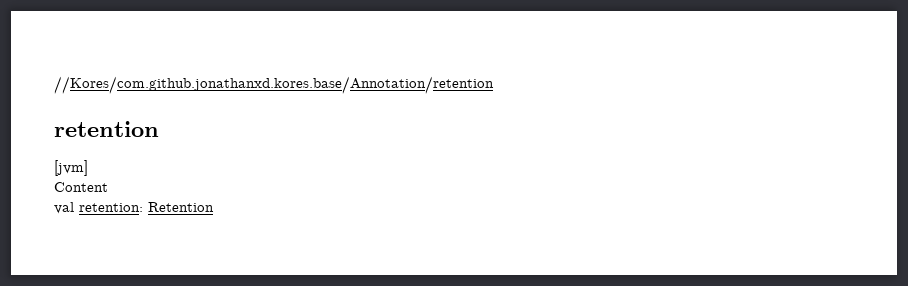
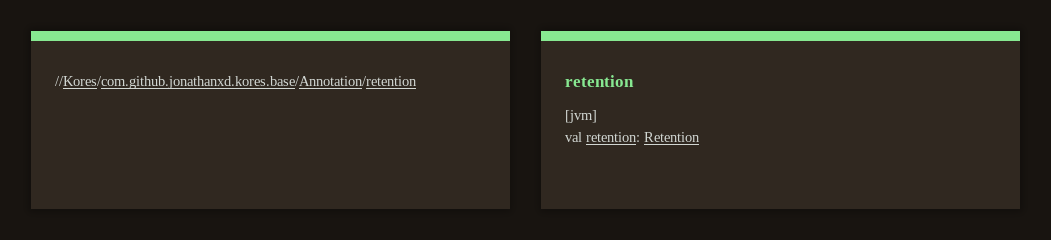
- Content

